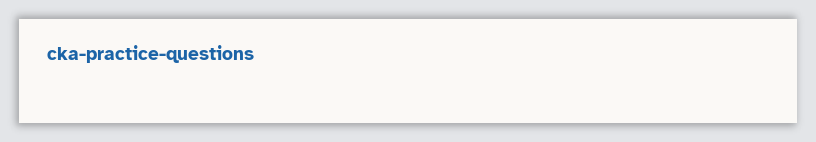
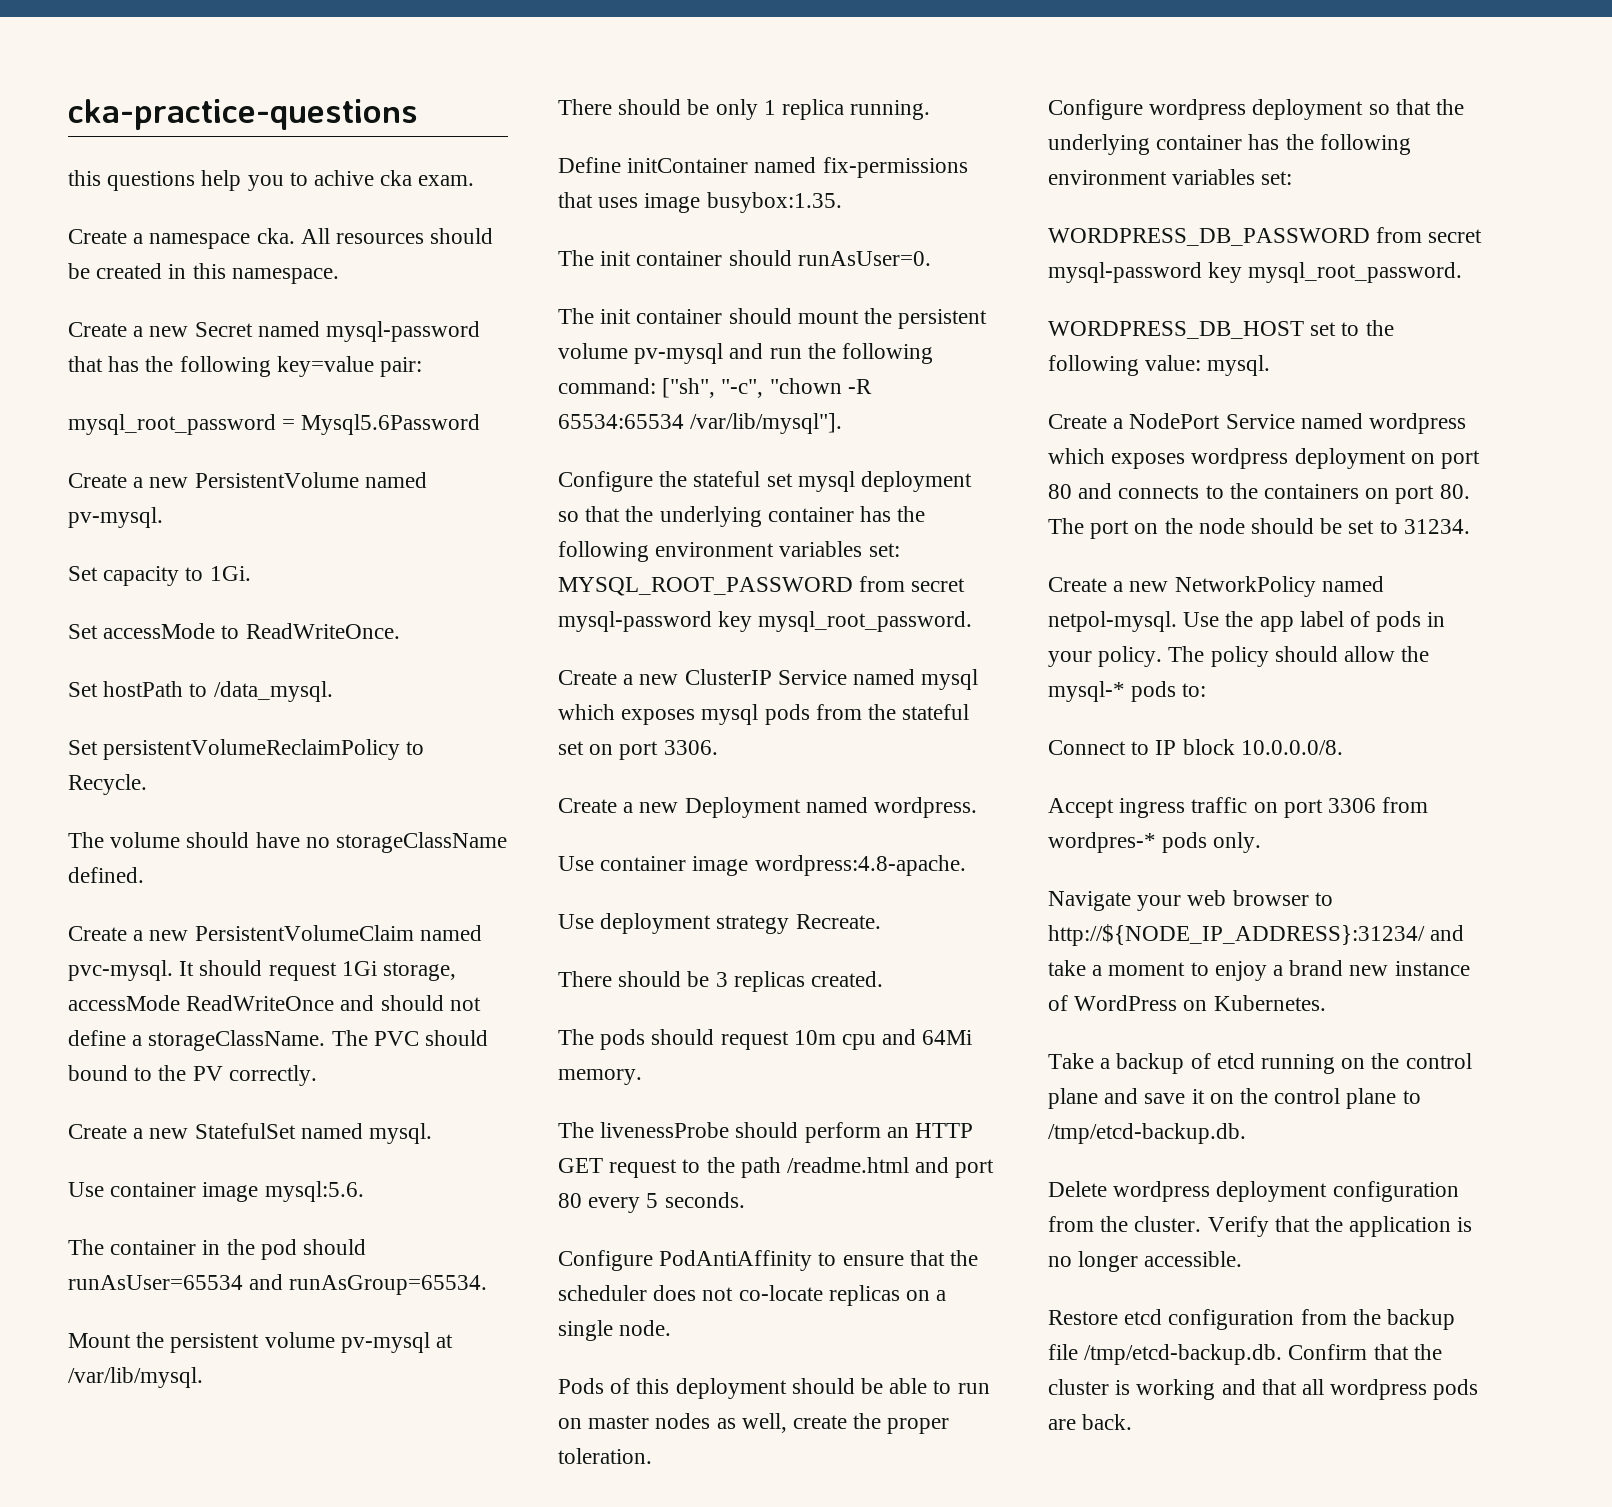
+ this questions help you to achive cka exam.
+ Create a namespace cka. All resources should be created in this namespace.
+ Create a new Secret named mysql-password that has the following key=value pair:
+ mysql_root_password = Mysql5.6Password
+ Create a new PersistentVolume named pv-mysql.
+ Set capacity to 1Gi.
+ Set accessMode to ReadWriteOnce.
+ Set hostPath to /data_mysql.
+ Set persistentVolumeReclaimPolicy to Recycle.
+ The volume should have no storageClassName defined.
+ Create a new PersistentVolumeClaim named pvc-mysql. It should request 1Gi storage, accessMode ReadWriteOnce and should not define a storageClassName. The PVC should bound to the PV correctly.
+ Create a new StatefulSet named mysql.
+ Use container image mysql:5.6.
+ The container in the pod should runAsUser=65534 and runAsGroup=65534.
+ Mount the persistent volume pv-mysql at /var/lib/mysql.
+ There should be only 1 replica running.
+ Define initContainer named fix-permissions that uses image busybox:1.35.
+ The init container should runAsUser=0.
+ The init container should mount the persistent volume pv-mysql and run the following command: ["sh", "-c", "chown -R 65534:65534 /var/lib/mysql"].
+ Configure the stateful set mysql deployment so that the underlying container has the following environment variables set: MYSQL_ROOT_PASSWORD from secret mysql-password key mysql_root_password.
+ Create a new ClusterIP Service named mysql which exposes mysql pods from the stateful set on port 3306.
+ Create a new Deployment named wordpress.
+ Use container image wordpress:4.8-apache.
+ Use deployment strategy Recreate.
+ There should be 3 replicas created.
+ The pods should request 10m cpu and 64Mi memory.
+ The livenessProbe should perform an HTTP GET request to the path /readme.html and port 80 every 5 seconds.
+ Configure PodAntiAffinity to ensure that the scheduler does not co-locate replicas on a single node.
+ Pods of this deployment should be able to run on master nodes as well, create the proper toleration.
+ Configure wordpress deployment so that the underlying container has the following environment variables set:
+ WORDPRESS_DB_PASSWORD from secret mysql-password key mysql_root_password.
+ WORDPRESS_DB_HOST set to the following value: mysql.
+ Create a NodePort Service named wordpress which exposes wordpress deployment on port 80 and connects to the containers on port 80. The port on the node should be set to 31234.
+ Create a new NetworkPolicy named netpol-mysql. Use the app label of pods in your policy. The policy should allow the mysql-* pods to:
+ Connect to IP block 10.0.0.0/8.
+ Accept ingress traffic on port 3306 from wordpres-* pods only.
+ Navigate your web browser to http://${NODE_IP_ADDRESS}:31234/ and take a moment to enjoy a brand new instance of WordPress on Kubernetes.
+ Take a backup of etcd running on the control plane and save it on the control plane to /tmp/etcd-backup.db.
+ Delete wordpress deployment configuration from the cluster. Verify that the application is no longer accessible.
+ Restore etcd configuration from the backup file /tmp/etcd-backup.db. Confirm that the cluster is working and that all wordpress pods are back.

